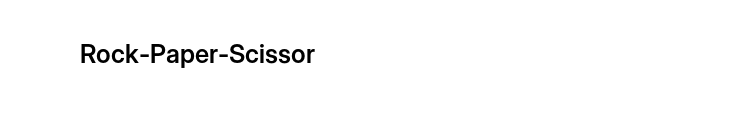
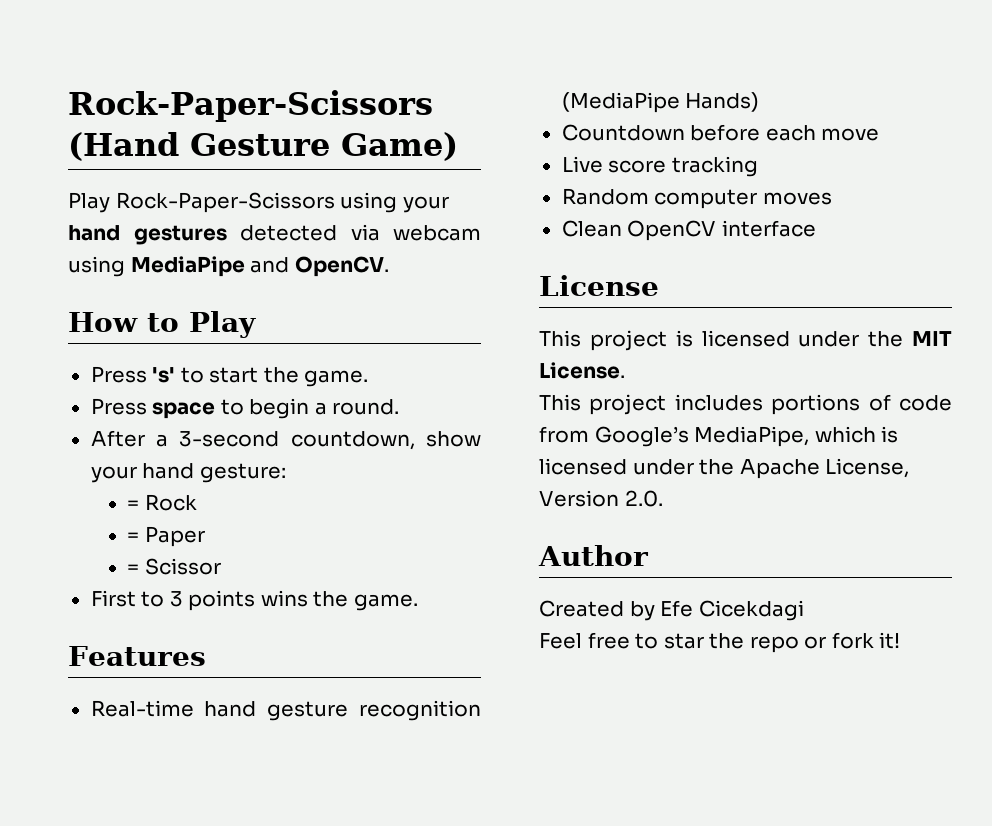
- Rock-Paper-Scissor
+ Rock-Paper-Scissors (Hand Gesture Game)
+ Play Rock-Paper-Scissors using your hand gestures detected via webcam using MediaPipe and OpenCV.
+ How to Play
+ Press 's' to start the game.
+ Press space to begin a round.
+ After a 3-second countdown, show your hand gesture:
+ = Rock
+ = Paper
+ = Scissor
+ First to 3 points wins the game.
+ Features
+ Real-time hand gesture recognition (MediaPipe Hands)
+ Countdown before each move
+ Live score tracking
+ Random computer moves
+ Clean OpenCV interface
+ License
+ This project is licensed under the MIT License.
+ This project includes portions of code from Google’s MediaPipe, which is licensed under the Apache License, Version 2.0.
+ Author
+ Created by Efe Cicekdagi
+ Feel free to star the repo or fork it!

